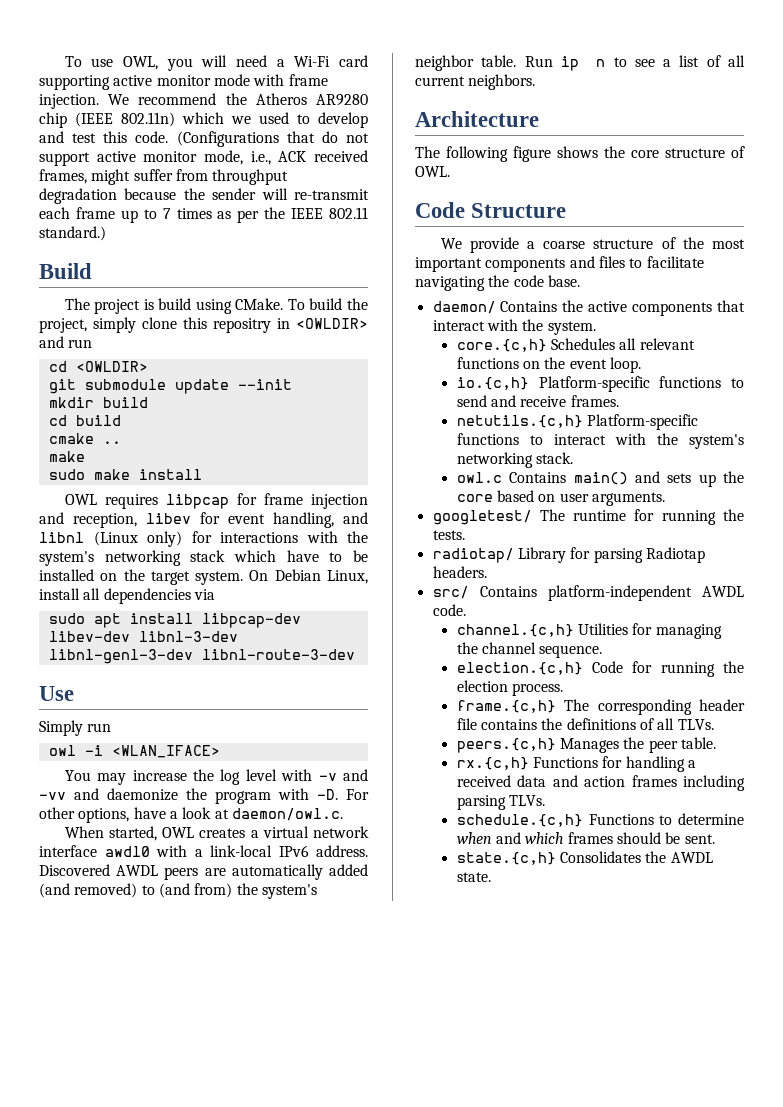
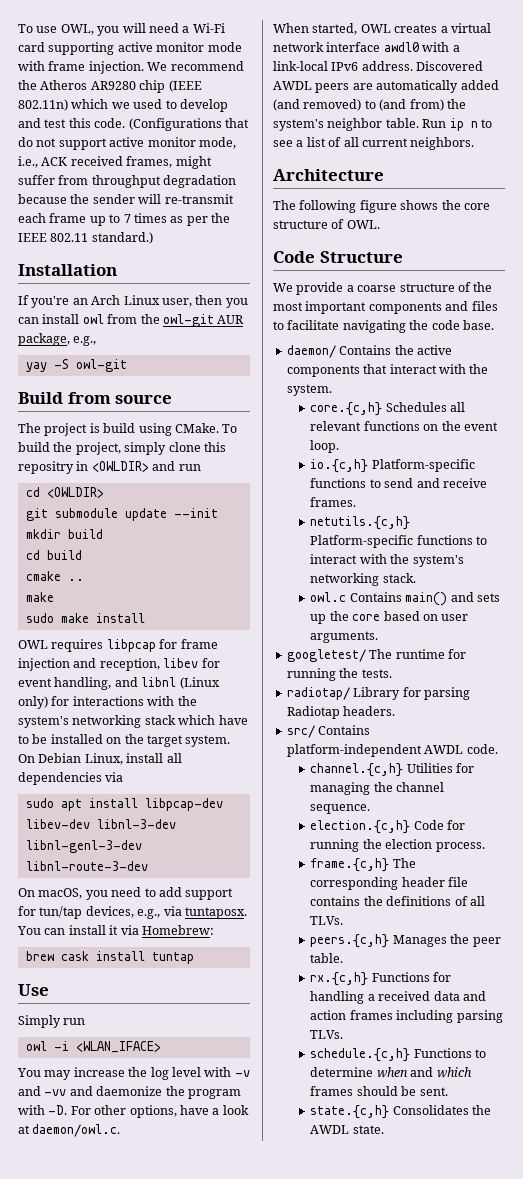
+ Installation
+ If you're an Arch Linux user, then you can install owl from the owl-git AUR package, e.g.,
+ yay -S owl-git
- Build
+ Build from source
+ On macOS, you need to add support for tun/tap devices, e.g., via tuntaposx. You can install it via Homebrew:
+ brew cask install tuntap

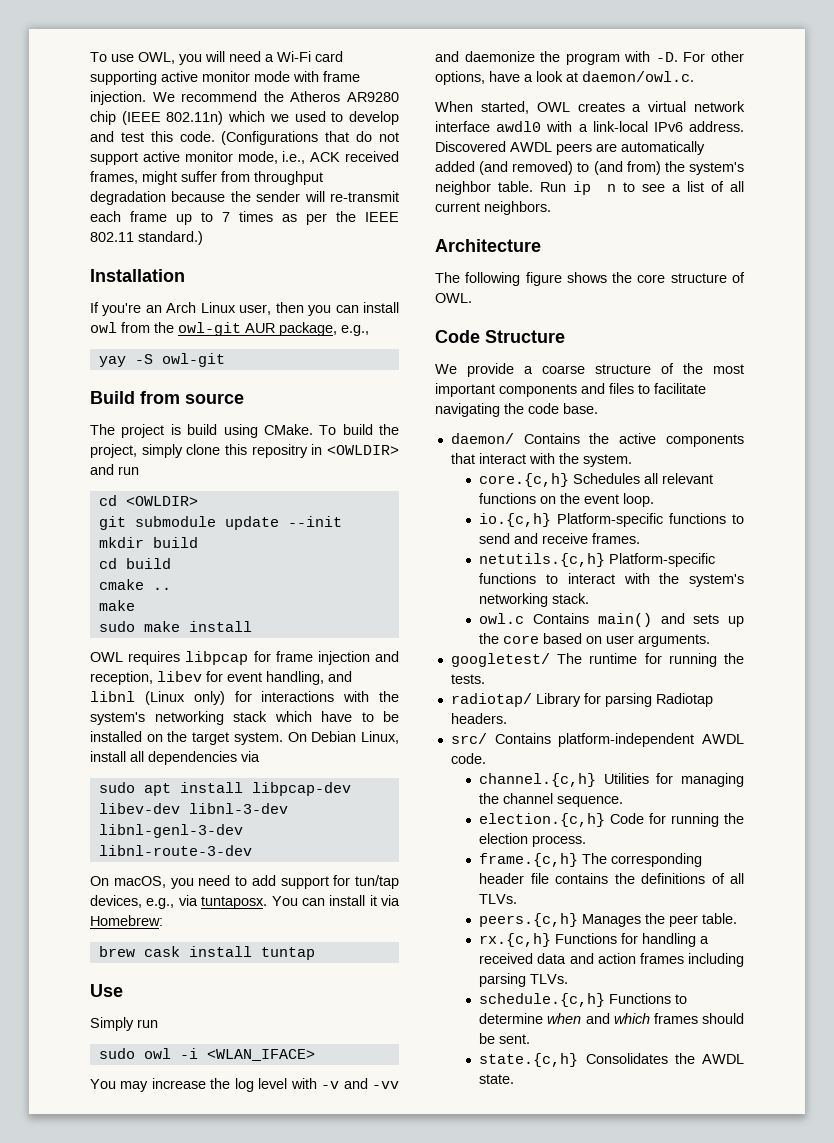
- owl -i <WLAN_IFACE>
+ sudo owl -i <WLAN_IFACE>

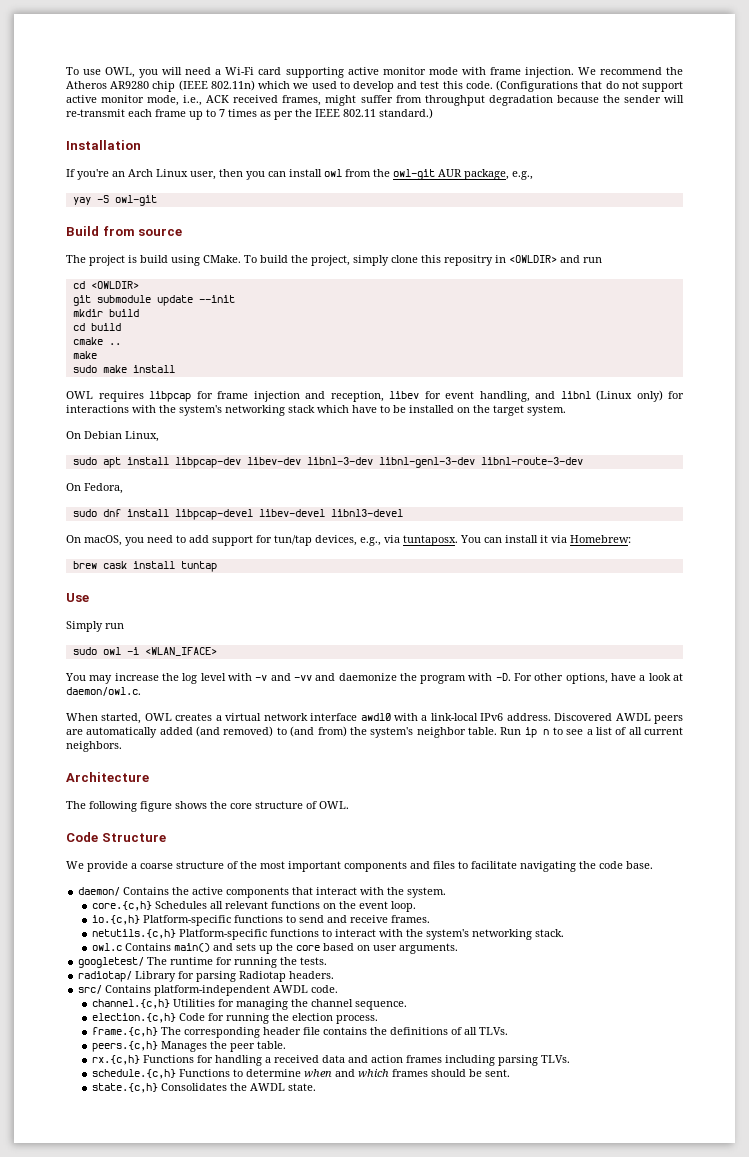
- OWL requires libpcap for frame injection and reception, libev for event handling, and libnl (Linux only) for interactions with the system's networking stack which have to be installed on the target system. On Debian Linux, install all dependencies via
+ OWL requires libpcap for frame injection and reception, libev for event handling, and libnl (Linux only) for interactions with the system's networking stack which have to be installed on the target system.
+ On Debian Linux,
+ On Fedora,
+ sudo dnf install libpcap-devel libev-devel libnl3-devel

